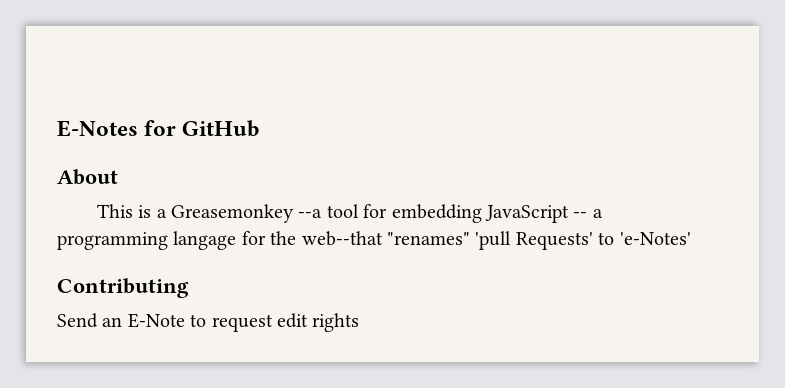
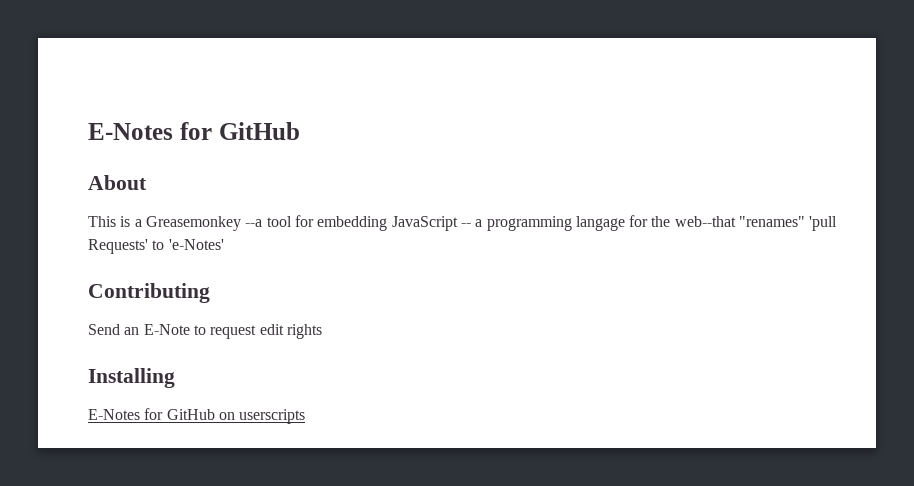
+ Installing
+ E-Notes for GitHub on userscripts

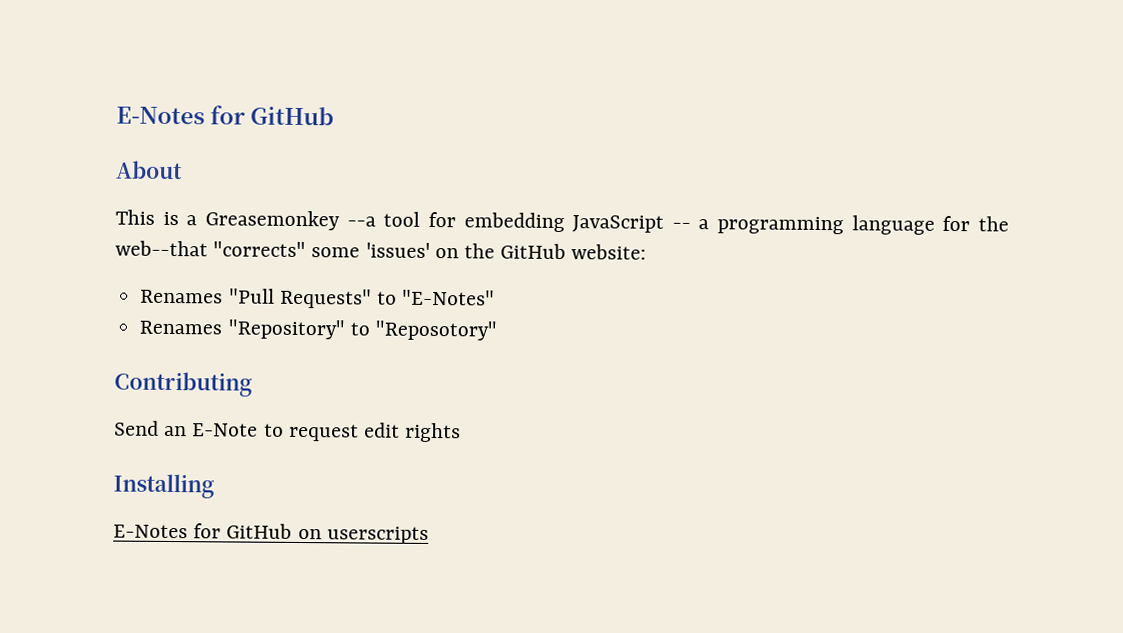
- This is a Greasemonkey --a tool for embedding JavaScript -- a programming langage for the web--that "renames" 'pull Requests' to 'e-Notes'
+ This is a Greasemonkey --a tool for embedding JavaScript -- a programming language for the web--that "corrects" some 'issues' on the GitHub website:
+ Renames "Pull Requests" to "E-Notes"
+ Renames "Repository" to "Reposotory"

